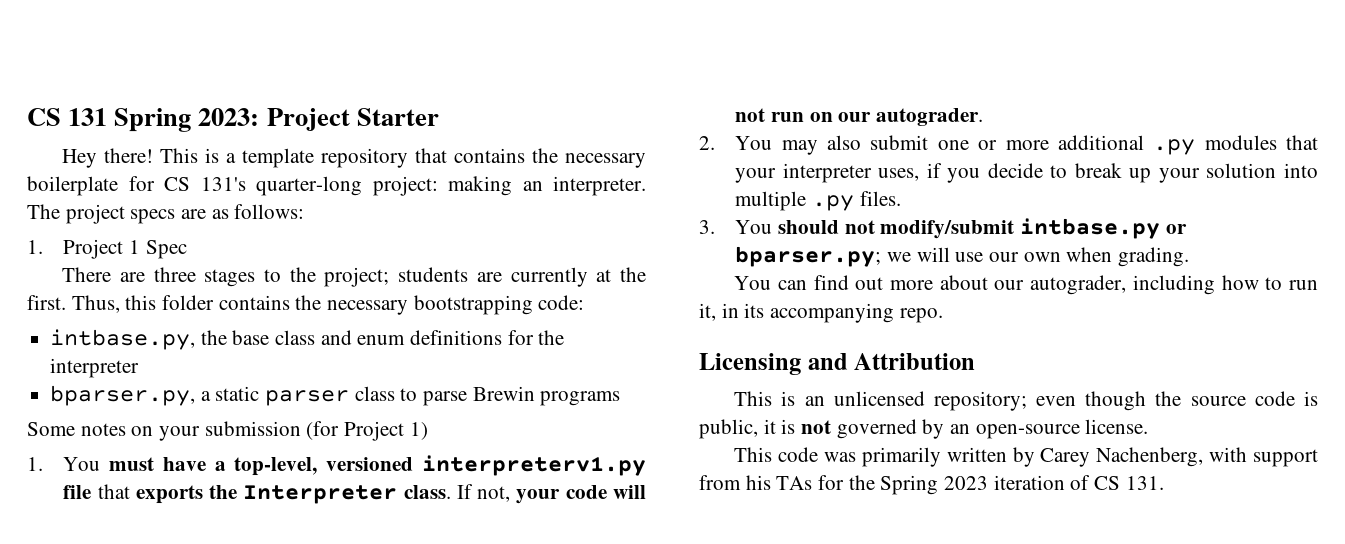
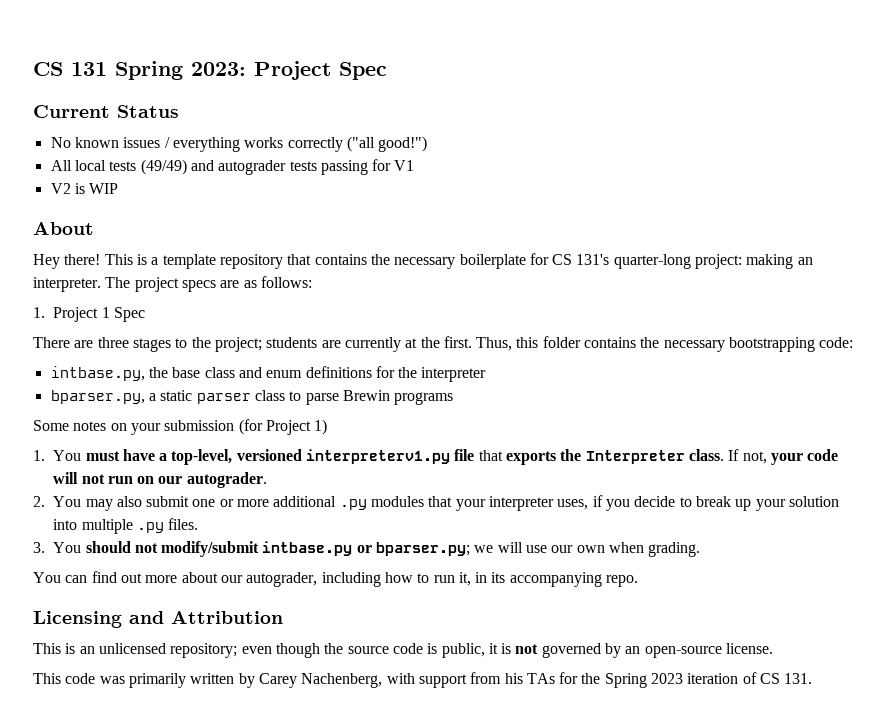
- CS 131 Spring 2023: Project Starter
+ CS 131 Spring 2023: Project Spec
+ Current Status
+ No known issues / everything works correctly ("all good!")
+ All local tests (49/49) and autograder tests passing for V1
+ V2 is WIP
+ About

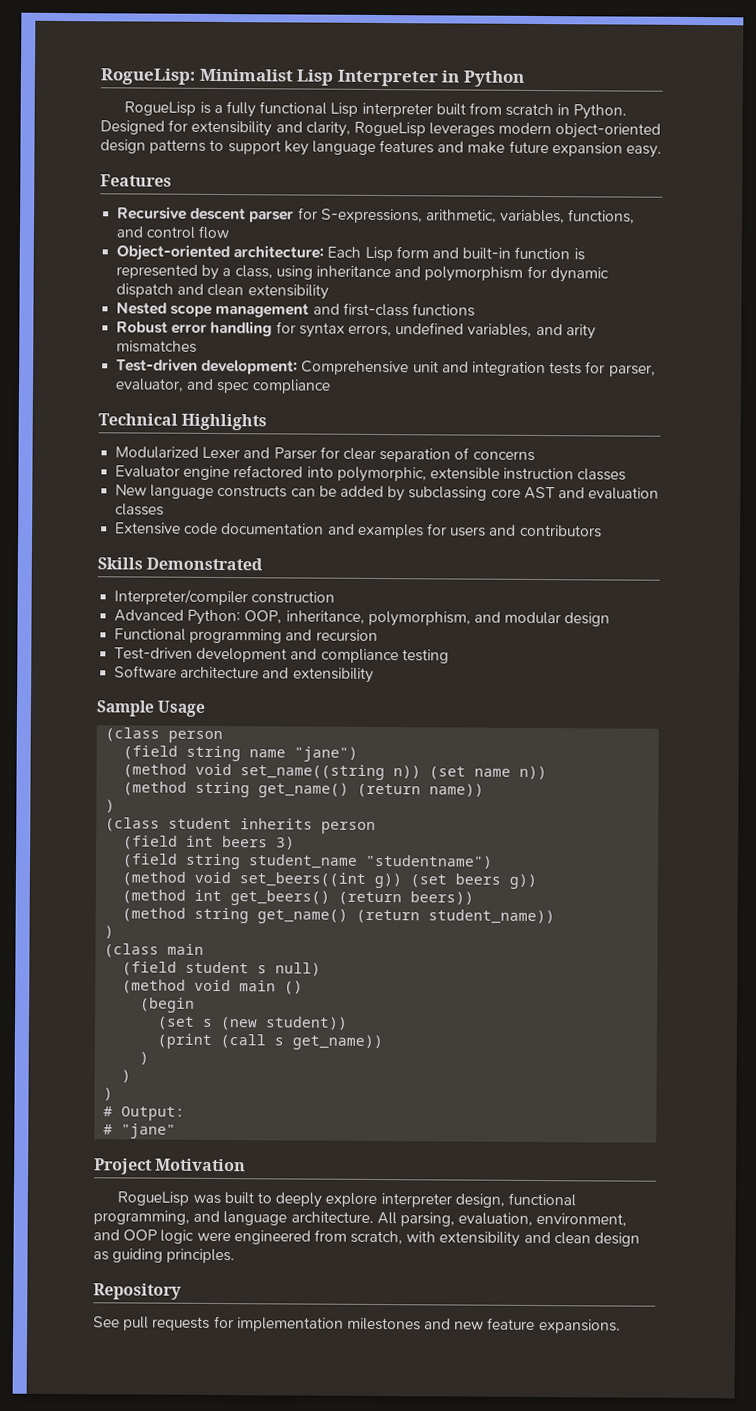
- CS 131 Spring 2023: Project Spec
- Current Status
- No known issues / everything works correctly ("all good!")
- All local tests (49/49) and autograder tests passing for V1
- V2 is WIP
- About
- Hey there! This is a template repository that contains the necessary boilerplate for CS 131's quarter-long project: making an interpreter. The project specs are as follows:
- 1. Project 1 Spec
- There are three stages to the project; students are currently at the first. Thus, this folder contains the necessary bootstrapping code:
- intbase.py, the base class and enum definitions for the interpreter
- bparser.py, a static parser class to parse Brewin programs
- Some notes on your submission (for Project 1)
- 1. You must have a top-level, versioned interpreterv1.py file that exports the Interpreter class. If not, your code will not run on our autograder.
- 2. You may also submit one or more additional .py modules that your interpreter uses, if you decide to break up your solution into multiple .py files.
- 3. You should not modify/submit intbase.py or bparser.py; we will use our own when grading.
- You can find out more about our autograder, including how to run it, in its accompanying repo.
- Licensing and Attribution
- This is an unlicensed repository; even though the source code is public, it is not governed by an open-source license.
- This code was primarily written by Carey Nachenberg, with support from his TAs for the Spring 2023 iteration of CS 131.
+ RogueLisp: Minimalist Lisp Interpreter in Python
+ RogueLisp is a fully functional Lisp interpreter built from scratch in Python. Designed for extensibility and clarity, RogueLisp leverages modern object-oriented design patterns to support key language features and make future expansion easy.
+ Features
+ Recursive descent parser for S-expressions, arithmetic, variables, functions, and control flow
+ Object-oriented architecture: Each Lisp form and built-in function is represented by a class, using inheritance and polymorphism for dynamic dispatch and clean extensibility
+ Nested scope management and first-class functions
+ Robust error handling for syntax errors, undefined variables, and arity mismatches
+ Test-driven development: Comprehensive unit and integration tests for parser, evaluator, and spec compliance
+ Technical Highlights
+ Modularized Lexer and Parser for clear separation of concerns
+ Evaluator engine refactored into polymorphic, extensible instruction classes
+ New language constructs can be added by subclassing core AST and evaluation classes
+ Extensive code documentation and examples for users and contributors
+ Skills Demonstrated
+ Interpreter/compiler construction
+ Advanced Python: OOP, inheritance, polymorphism, and modular design
+ Functional programming and recursion
+ Test-driven development and compliance testing
+ Software architecture and extensibility
+ Sample Usage
+ (class person
+ (field string name "jane")
+ (method void set_name((string n)) (set name n))
+ (method string get_name() (return name))
+ )
+ (class student inherits person
+ (field int beers 3)
+ (field string student_name "studentname")
+ (method void set_beers((int g)) (set beers g))
+ (method int get_beers() (return beers))
+ (method string get_name() (return student_name))
+ )
+ (class main
+ (field student s null)
+ (method void main ()
+ (begin
+ (set s (new student))
+ (print (call s get_name))
+ )
+ )
+ )
+ # Output:
+ # "jane"
+ Project Motivation
+ RogueLisp was built to deeply explore interpreter design, functional programming, and language architecture. All parsing, evaluation, environment, and OOP logic were engineered from scratch, with extensibility and clean design as guiding principles.
+ Repository
+ See pull requests for implementation milestones and new feature expansions.

